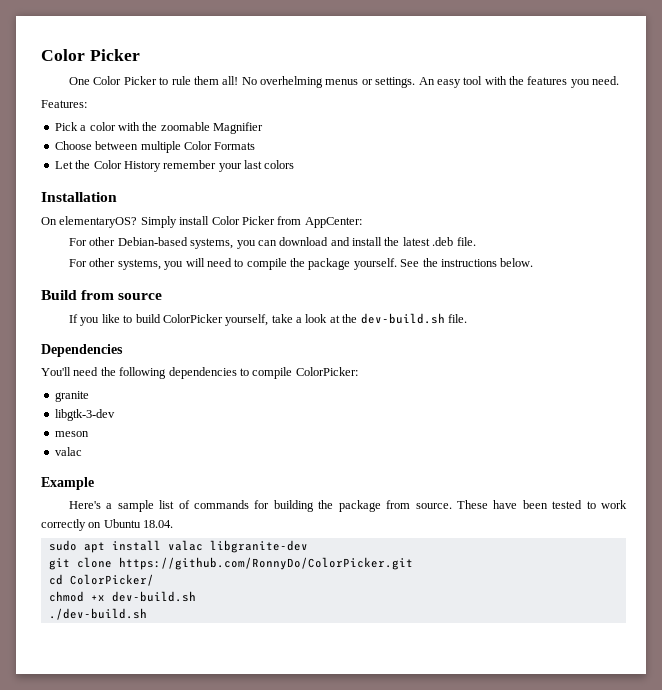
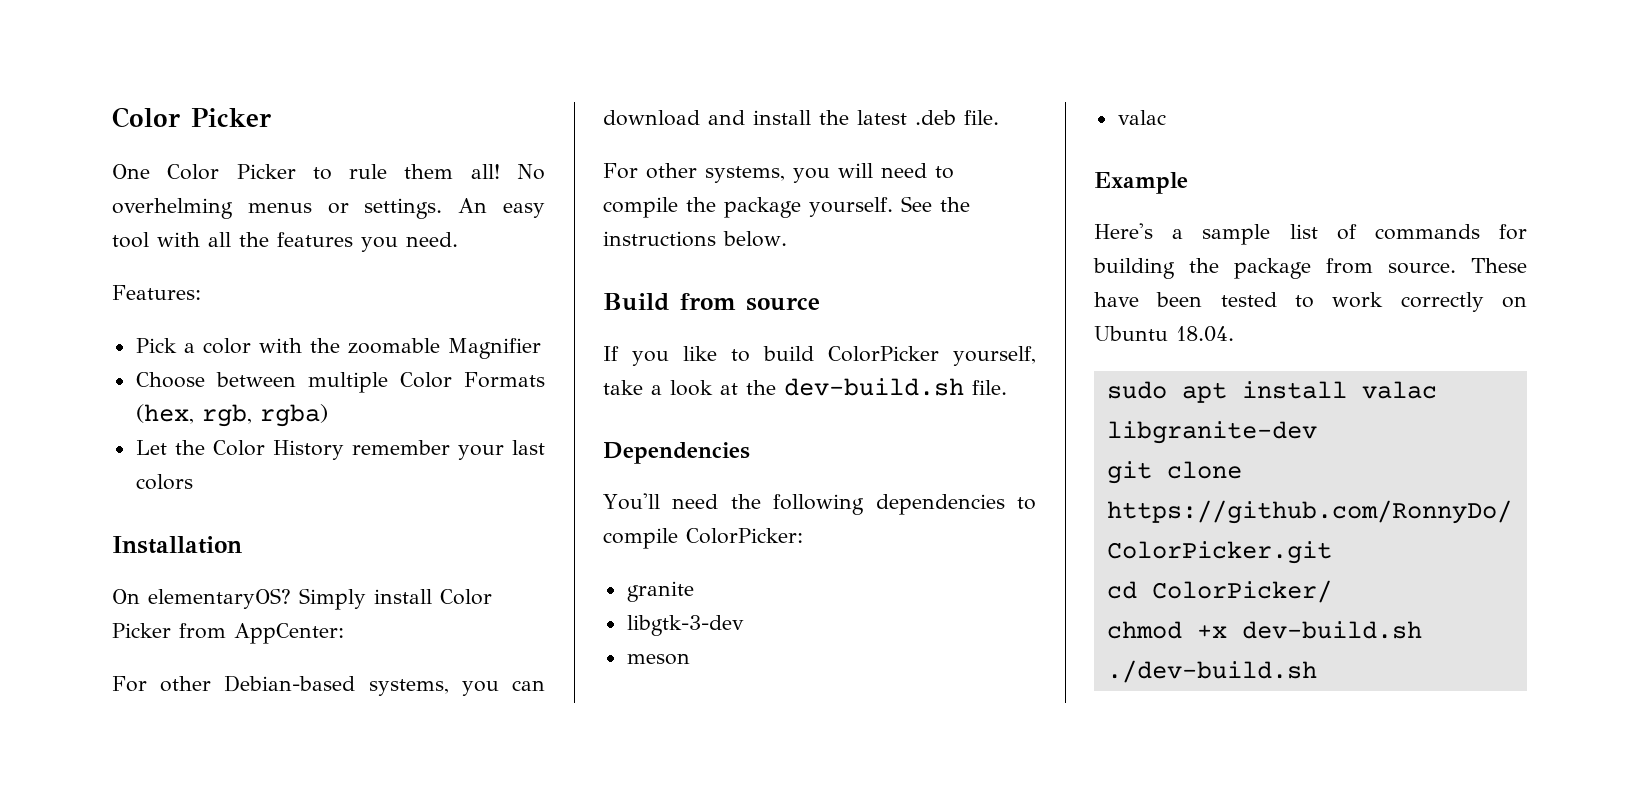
- An easy tool with the features you need.
+ An easy tool with all the features you need.
- Choose between multiple Color Formats
+ Choose between multiple Color Formats (hex, rgb, rgba)

